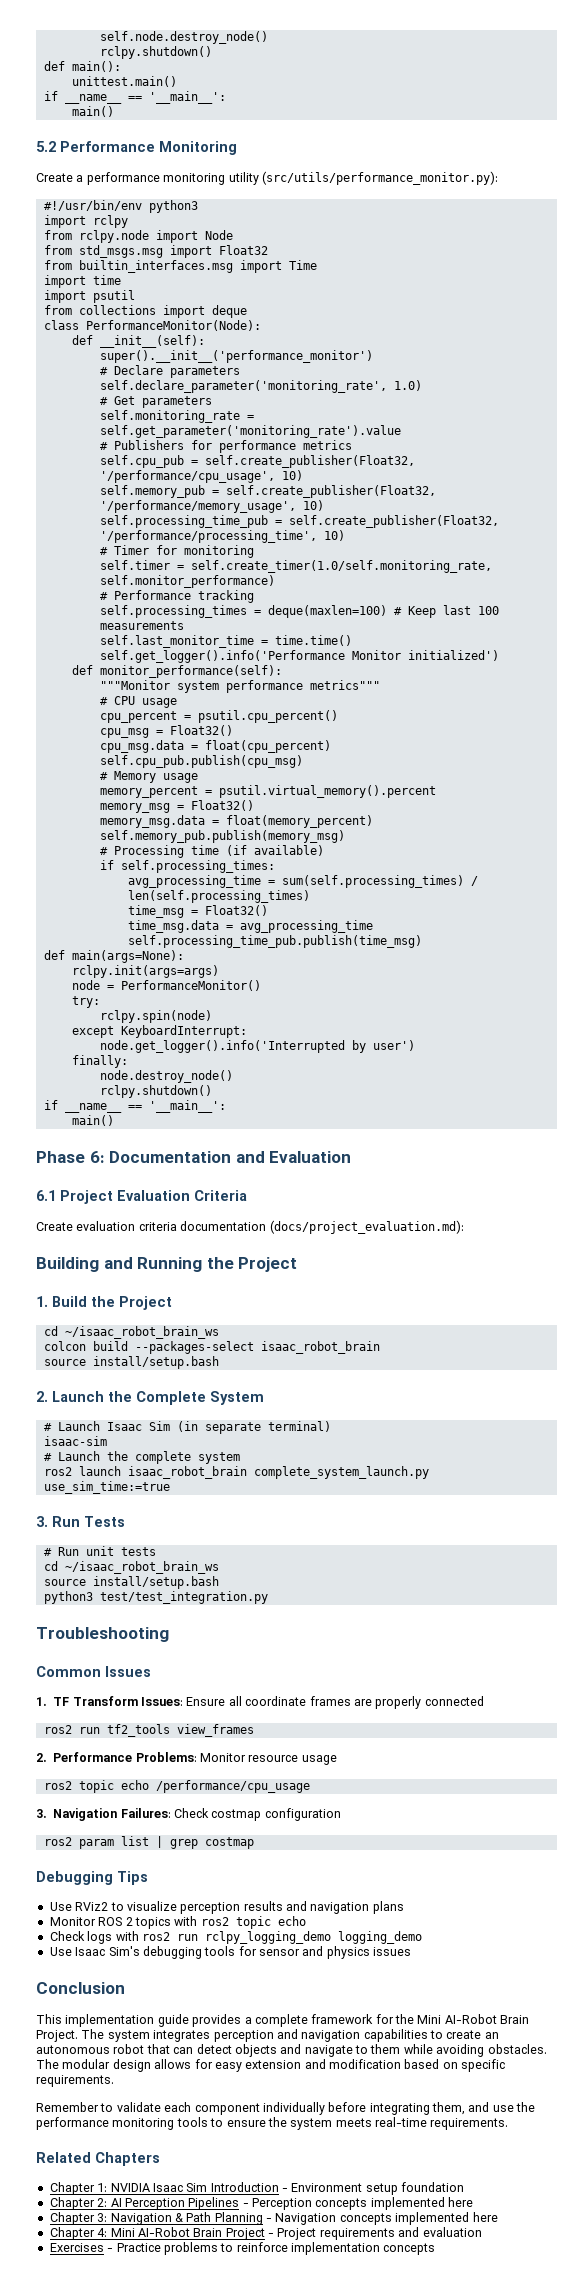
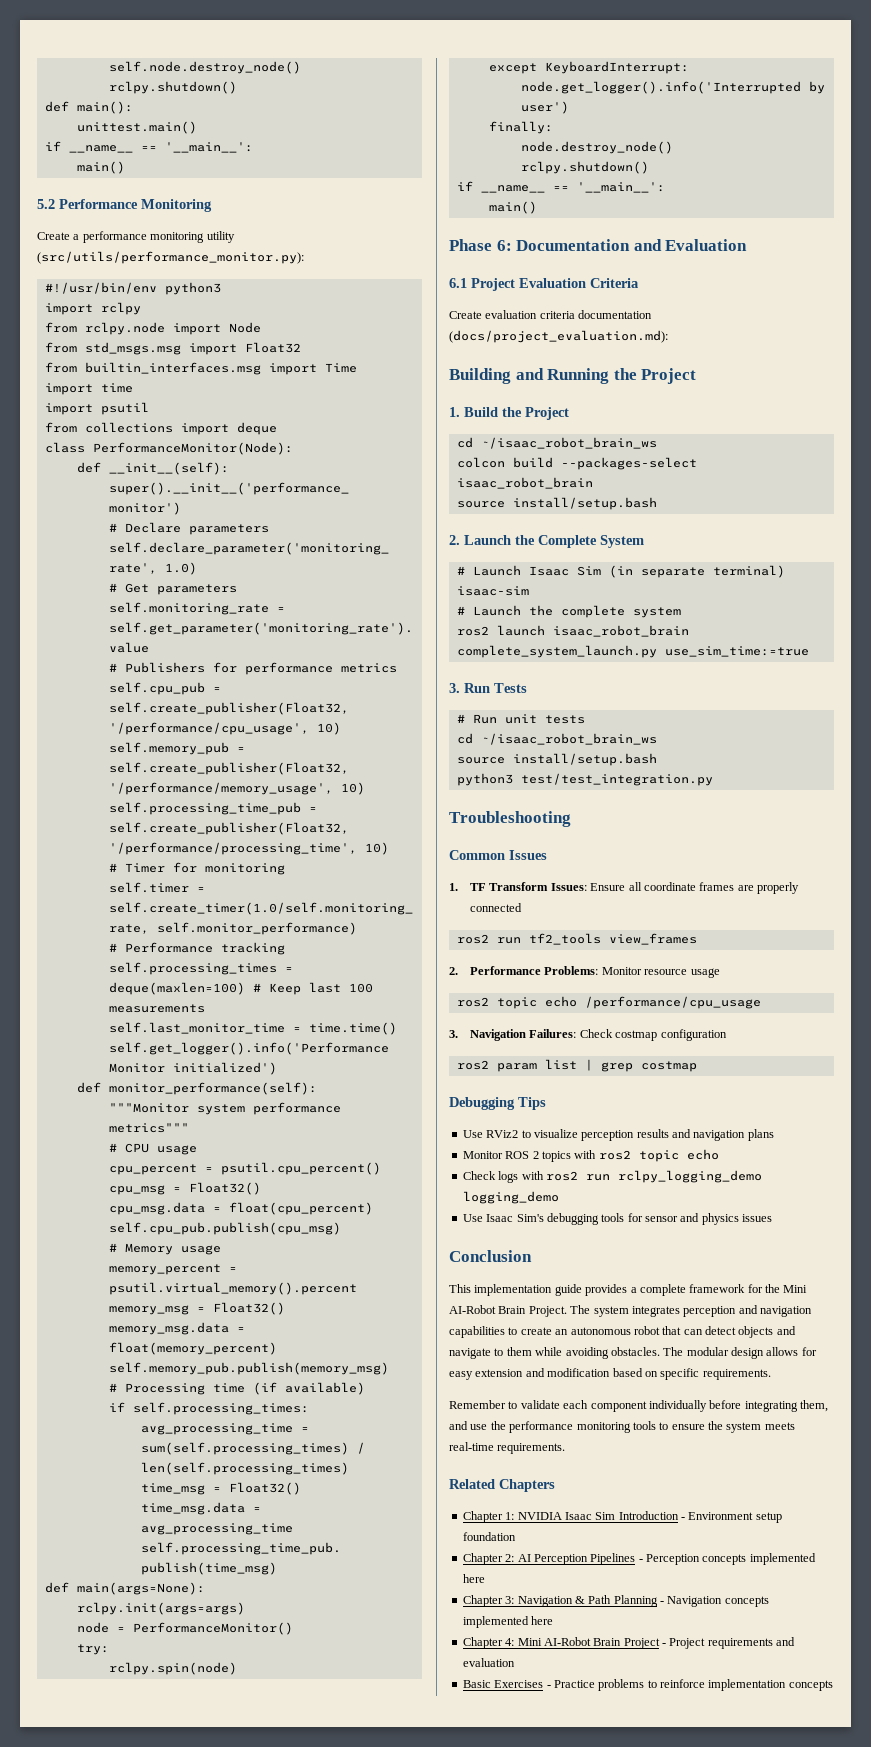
- Exercises - Practice problems to reinforce implementation concepts
+ Basic Exercises - Practice problems to reinforce implementation concepts

